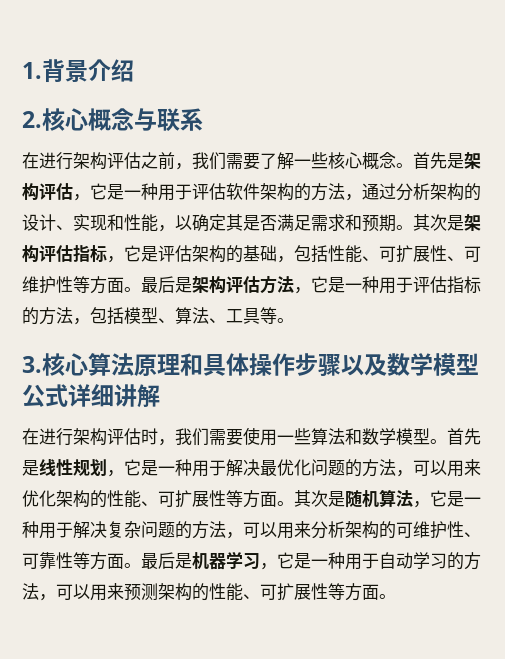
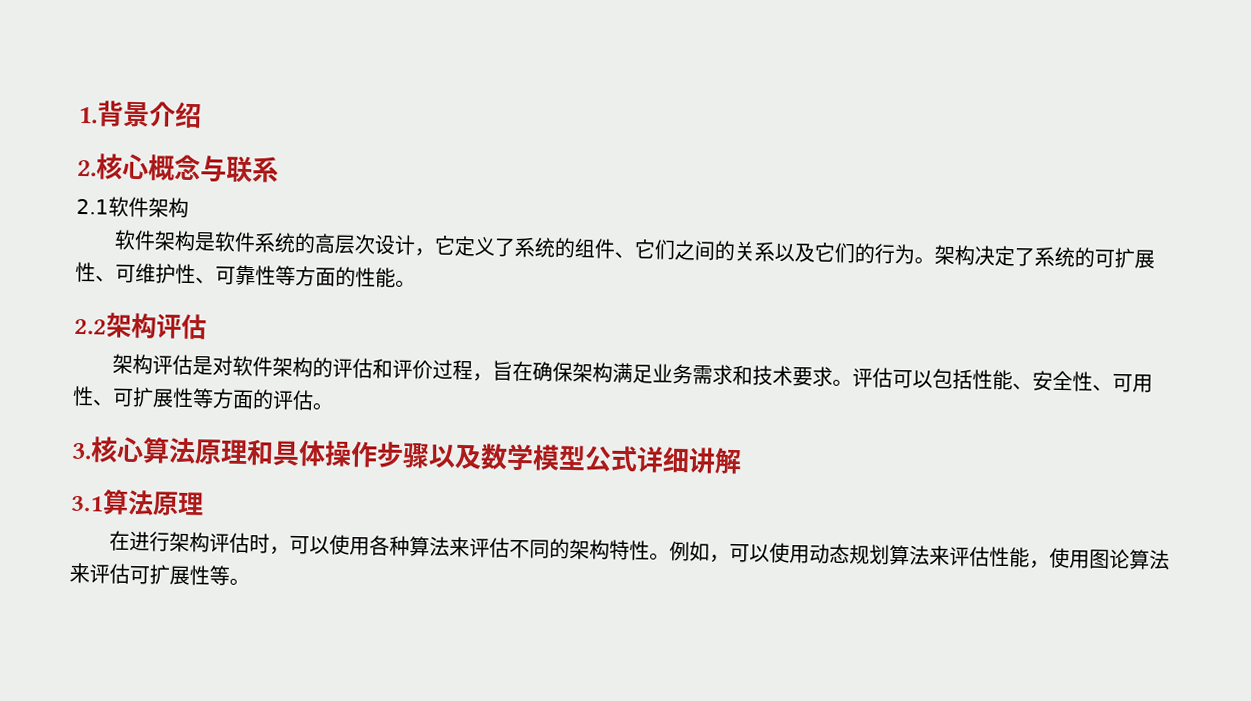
- 在进行架构评估之前，我们需要了解一些核心概念。首先是架构评估，它是一种用于评估软件架构的方法，通过分析架构的设计、实现和性能，以确定其是否满足需求和预期。其次是架构评估指标，它是评估架构的基础，包括性能、可扩展性、可维护性等方面。最后是架构评估方法，它是一种用于评估指标的方法，包括模型、算法、工具等。
+ 2.1软件架构
+ 软件架构是软件系统的高层次设计，它定义了系统的组件、它们之间的关系以及它们的行为。架构决定了系统的可扩展性、可维护性、可靠性等方面的性能。
+ 2.2架构评估
+ 架构评估是对软件架构的评估和评价过程，旨在确保架构满足业务需求和技术要求。评估可以包括性能、安全性、可用性、可扩展性等方面的评估。
+ 3.1算法原理
- 在进行架构评估时，我们需要使用一些算法和数学模型。首先是线性规划，它是一种用于解决最优化问题的方法，可以用来优化架构的性能、可扩展性等方面。其次是随机算法，它是一种用于解决复杂问题的方法，可以用来分析架构的可维护性、可靠性等方面。最后是机器学习，它是一种用于自动学习的方法，可以用来预测架构的性能、可扩展性等方面。
+ 在进行架构评估时，可以使用各种算法来评估不同的架构特性。例如，可以使用动态规划算法来评估性能，使用图论算法来评估可扩展性等。

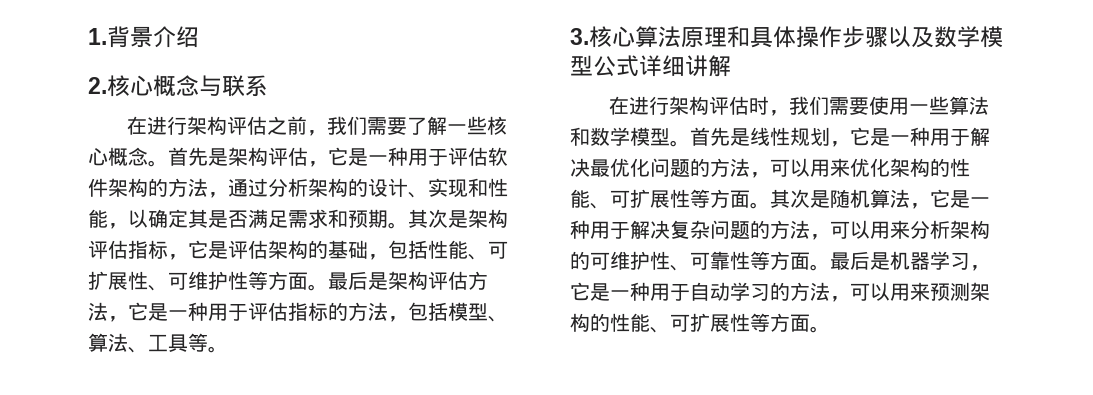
- 2.1软件架构
- 软件架构是软件系统的高层次设计，它定义了系统的组件、它们之间的关系以及它们的行为。架构决定了系统的可扩展性、可维护性、可靠性等方面的性能。
- 2.2架构评估
- 架构评估是对软件架构的评估和评价过程，旨在确保架构满足业务需求和技术要求。评估可以包括性能、安全性、可用性、可扩展性等方面的评估。
+ 在进行架构评估之前，我们需要了解一些核心概念。首先是架构评估，它是一种用于评估软件架构的方法，通过分析架构的设计、实现和性能，以确定其是否满足需求和预期。其次是架构评估指标，它是评估架构的基础，包括性能、可扩展性、可维护性等方面。最后是架构评估方法，它是一种用于评估指标的方法，包括模型、算法、工具等。
- 3.1算法原理
- 在进行架构评估时，可以使用各种算法来评估不同的架构特性。例如，可以使用动态规划算法来评估性能，使用图论算法来评估可扩展性等。
+ 在进行架构评估时，我们需要使用一些算法和数学模型。首先是线性规划，它是一种用于解决最优化问题的方法，可以用来优化架构的性能、可扩展性等方面。其次是随机算法，它是一种用于解决复杂问题的方法，可以用来分析架构的可维护性、可靠性等方面。最后是机器学习，它是一种用于自动学习的方法，可以用来预测架构的性能、可扩展性等方面。

